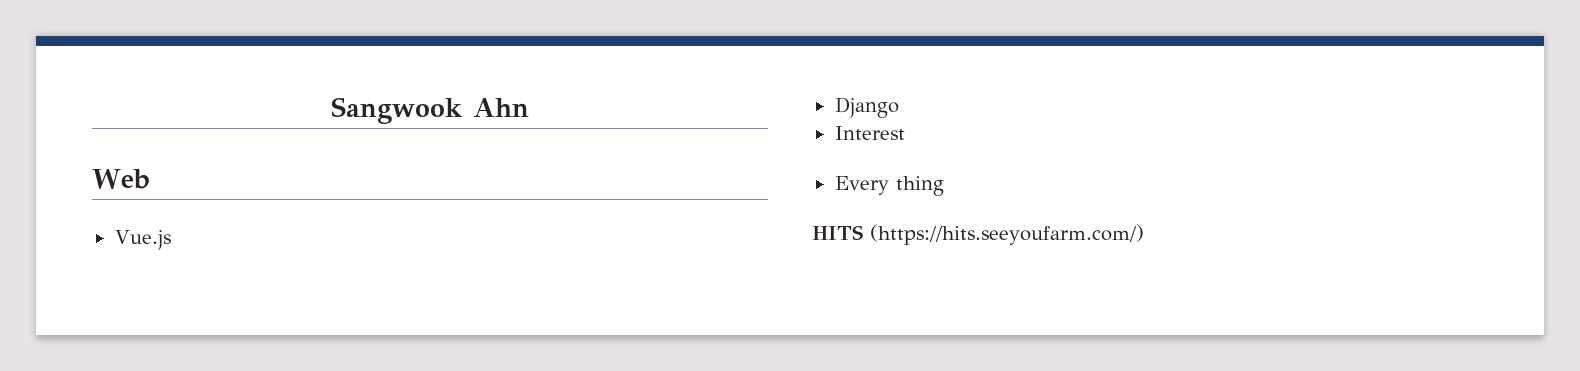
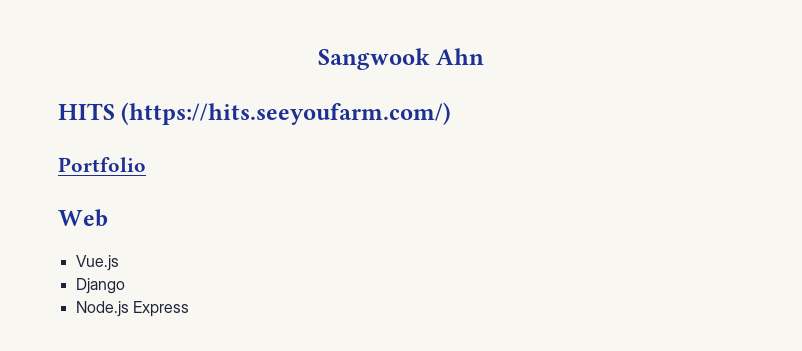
+ HITS (https://hits.seeyoufarm.com/)
+ Portfolio
- Interest
- Every thing
- HITS (https://hits.seeyoufarm.com/)
+ Node.js Express

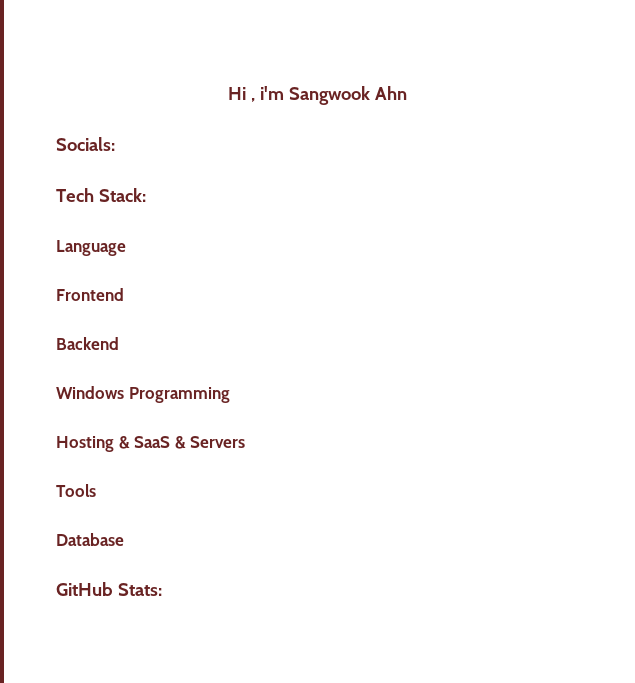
- Sangwook Ahn
+ Hi , i'm Sangwook Ahn
- HITS (https://hits.seeyoufarm.com/)
- Portfolio
- Web
- Vue.js
- Django
- Node.js Express
+ Socials:
+ Tech Stack:
+ Language
+ Frontend
+ Backend
+ Windows Programming
+ Hosting & SaaS & Servers
+ Tools
+ Database
+ GitHub Stats:

